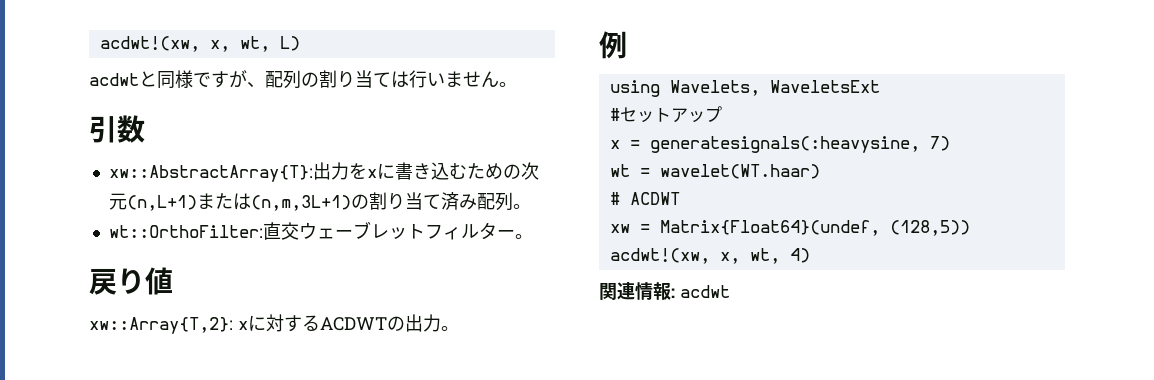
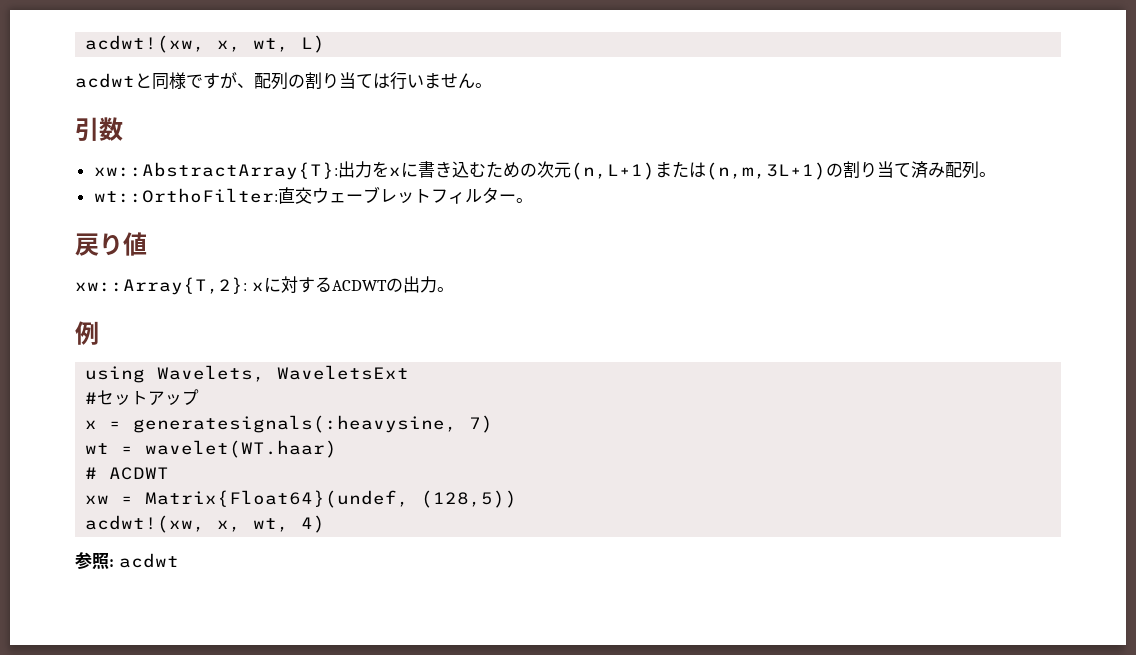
- 関連情報: acdwt
+ 参照: acdwt

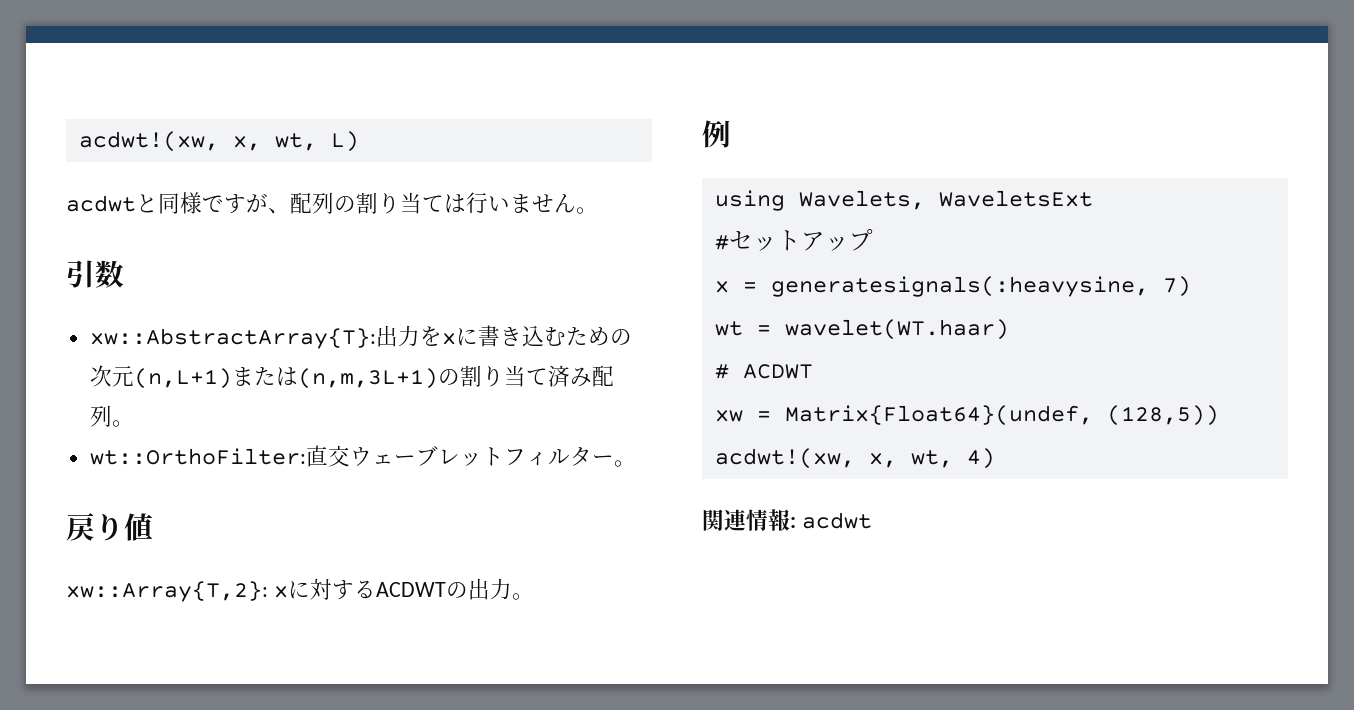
- 参照: acdwt
+ 関連情報: acdwt

